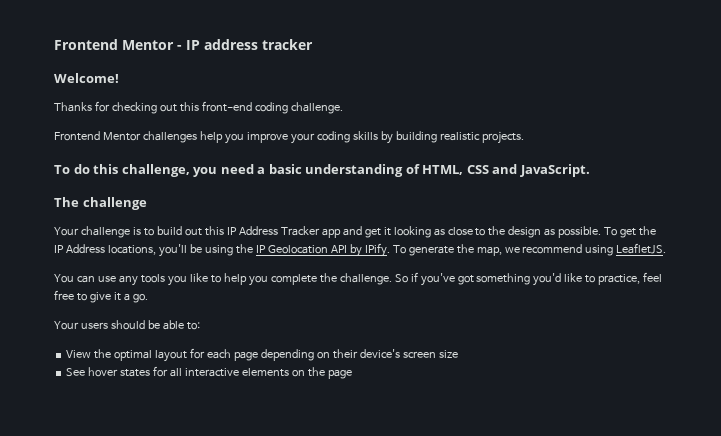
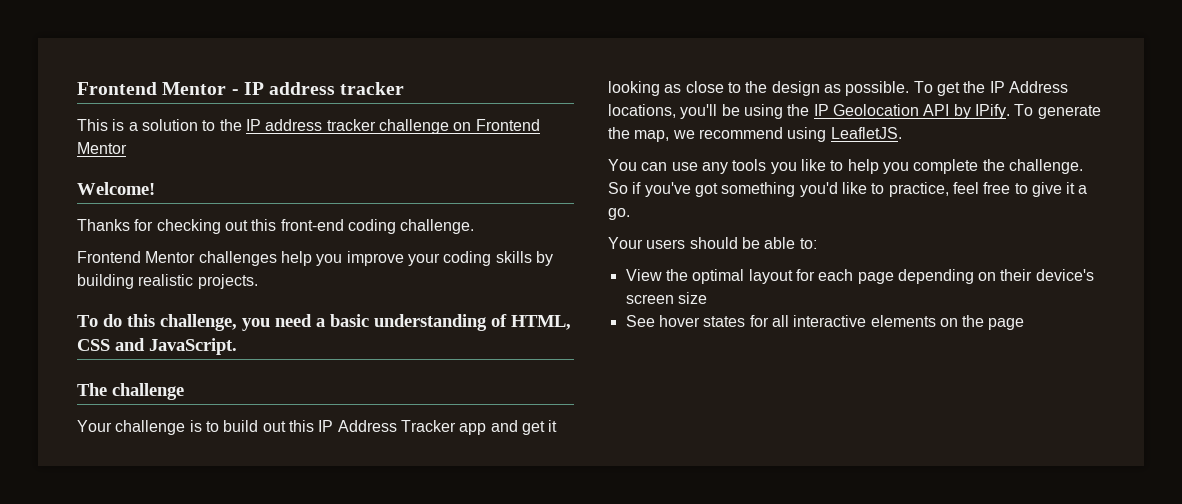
+ This is a solution to the IP address tracker challenge on Frontend Mentor

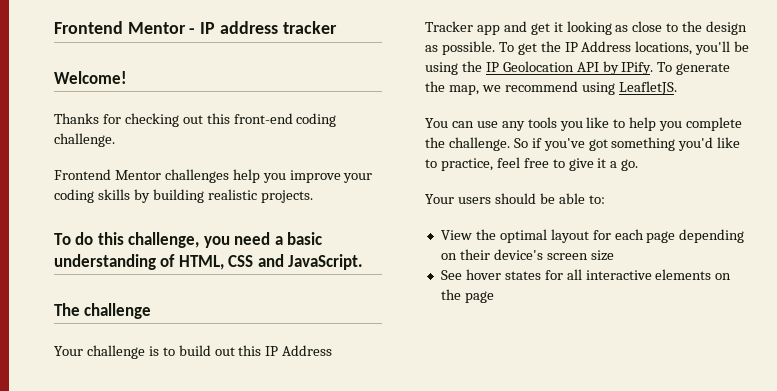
- This is a solution to the IP address tracker challenge on Frontend Mentor

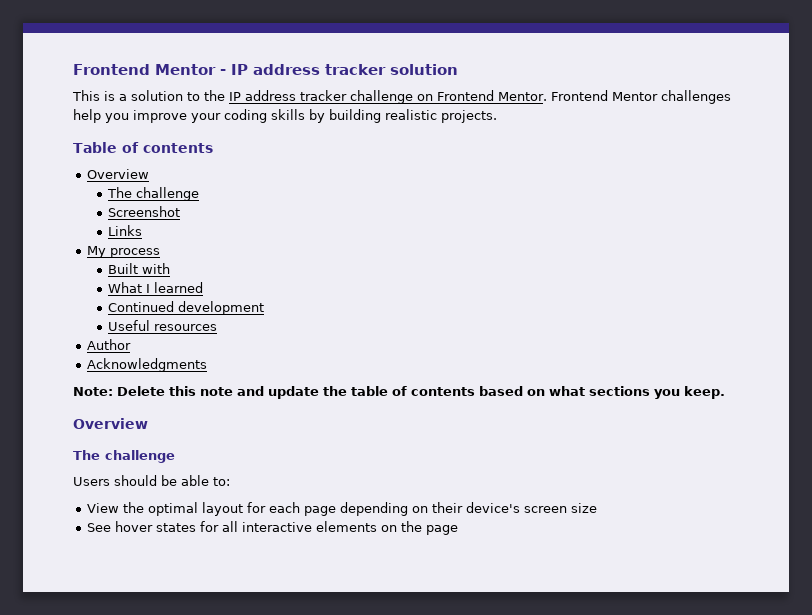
- Frontend Mentor - IP address tracker
- Welcome!
- Thanks for checking out this front-end coding challenge.
- Frontend Mentor challenges help you improve your coding skills by building realistic projects.
+ Frontend Mentor - IP address tracker solution
+ This is a solution to the IP address tracker challenge on Frontend Mentor. Frontend Mentor challenges help you improve your coding skills by building realistic projects.
- To do this challenge, you need a basic understanding of HTML, CSS and JavaScript.
+ Table of contents
+ Overview
  The challenge
- Your challenge is to build out this IP Address Tracker app and get it looking as close to the design as possible. To get the IP Address locations, you'll be using the IP Geolocation API by IPify. To generate the map, we recommend using LeafletJS.
- You can use any tools you like to help you complete the challenge. So if you've got something you'd like to practice, feel free to give it a go.
- Your users should be able to:
+ Screenshot
+ Links
+ My process
+ Built with
+ What I learned
+ Continued development
+ Useful resources
+ Author
+ Acknowledgments
+ Note: Delete this note and update the table of contents based on what sections you keep.
+ Overview
+ The challenge
+ Users should be able to:

